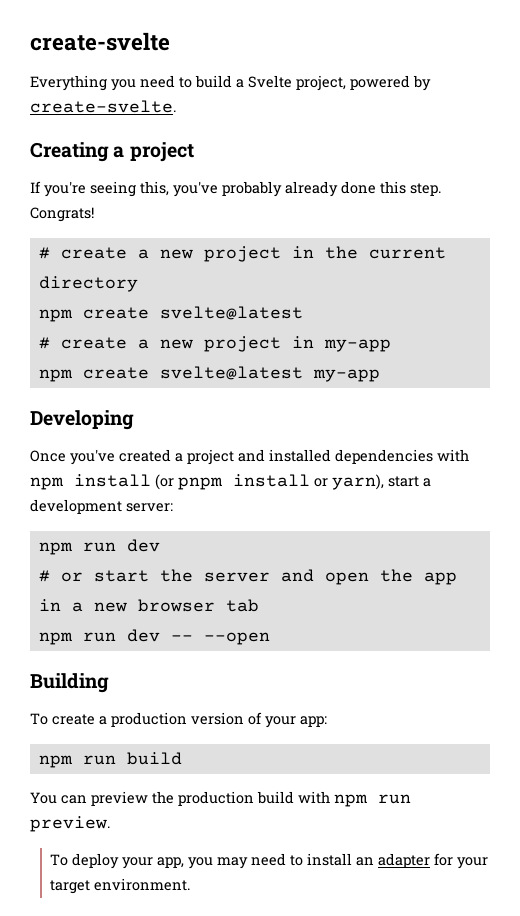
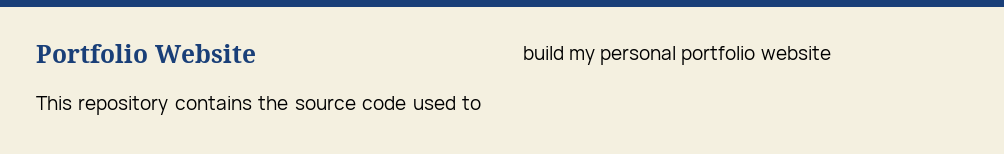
- create-svelte
- Everything you need to build a Svelte project, powered by create-svelte.
- Creating a project
- If you're seeing this, you've probably already done this step. Congrats!
- # create a new project in the current directory
- npm create svelte@latest
- # create a new project in my-app
- npm create svelte@latest my-app
- Developing
- Once you've created a project and installed dependencies with npm install (or pnpm install or yarn), start a development server:
- npm run dev
- # or start the server and open the app in a new browser tab
- npm run dev -- --open
- Building
- To create a production version of your app:
- npm run build
- You can preview the production build with npm run preview.
- To deploy your app, you may need to install an adapter for your target environment.
+ Portfolio Website
+ This repository contains the source code used to build my personal portfolio website

